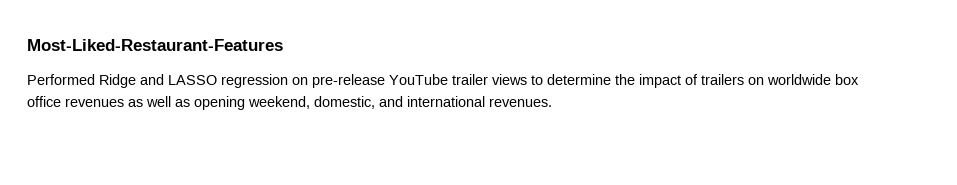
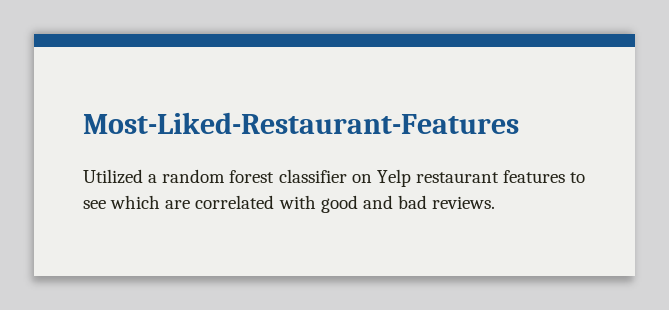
- Performed Ridge and LASSO regression on pre-release YouTube trailer views to determine the impact of trailers on worldwide box office revenues as well as opening weekend, domestic, and international revenues.
+ Utilized a random forest classifier on Yelp restaurant features to see which are correlated with good and bad reviews.

